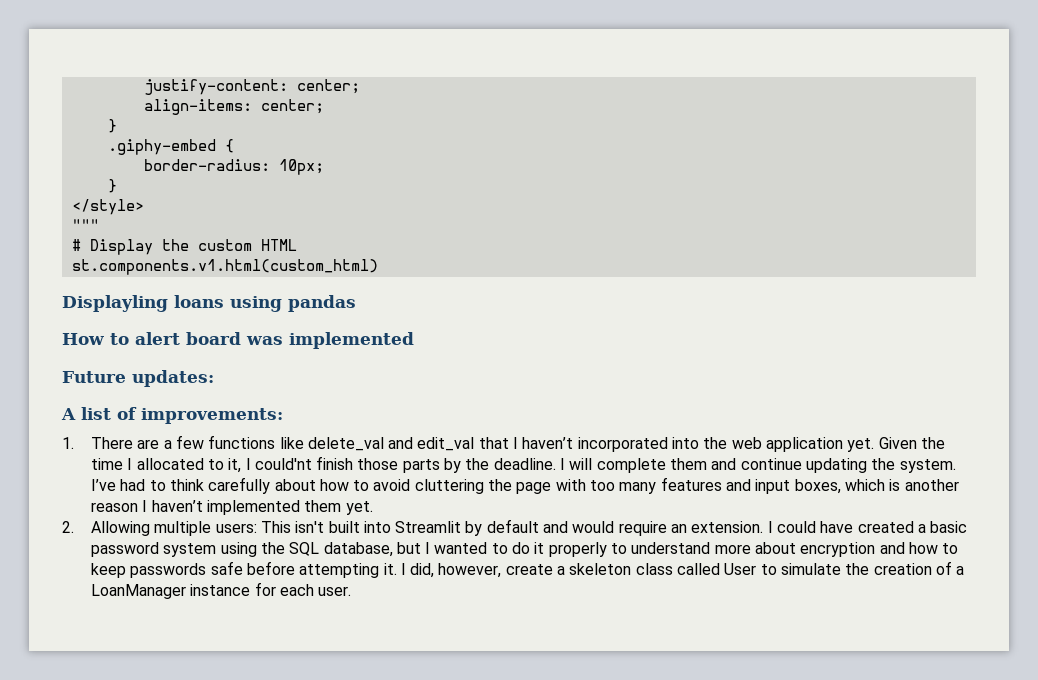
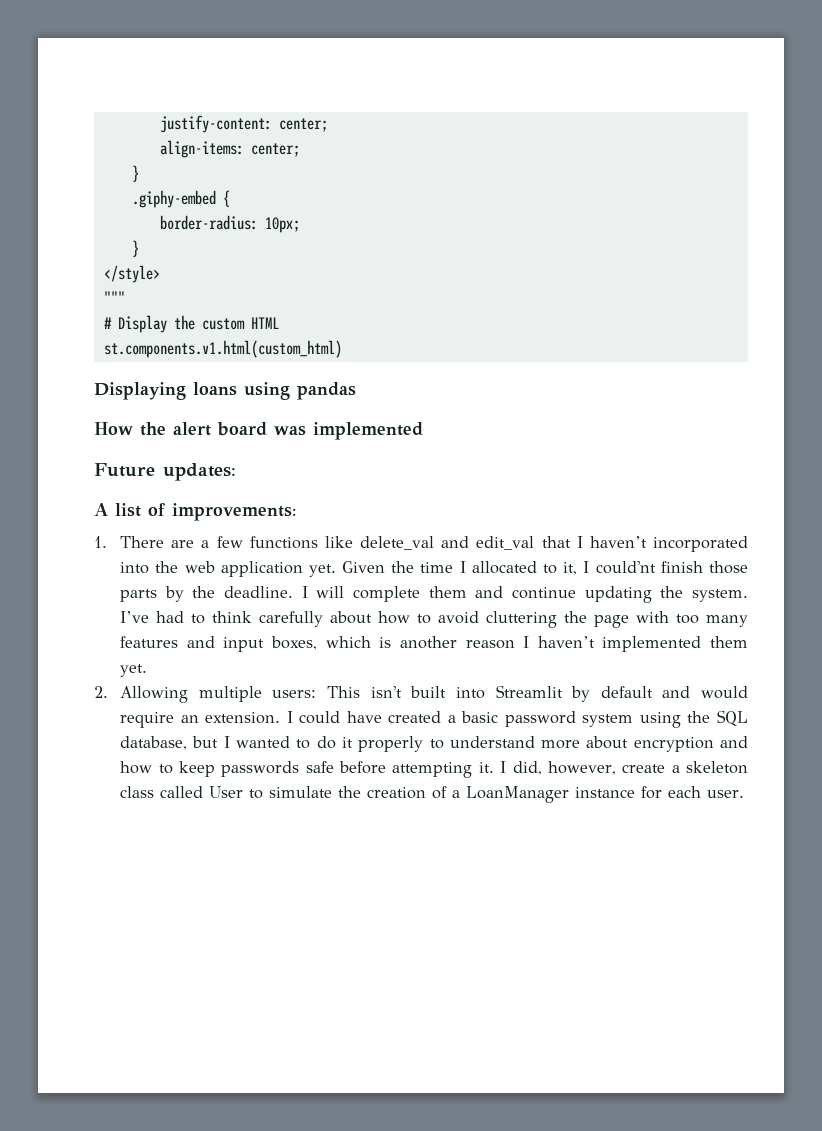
- Displayling loans using pandas
+ Displaying loans using pandas
- How to alert board was implemented
+ How the alert board was implemented

